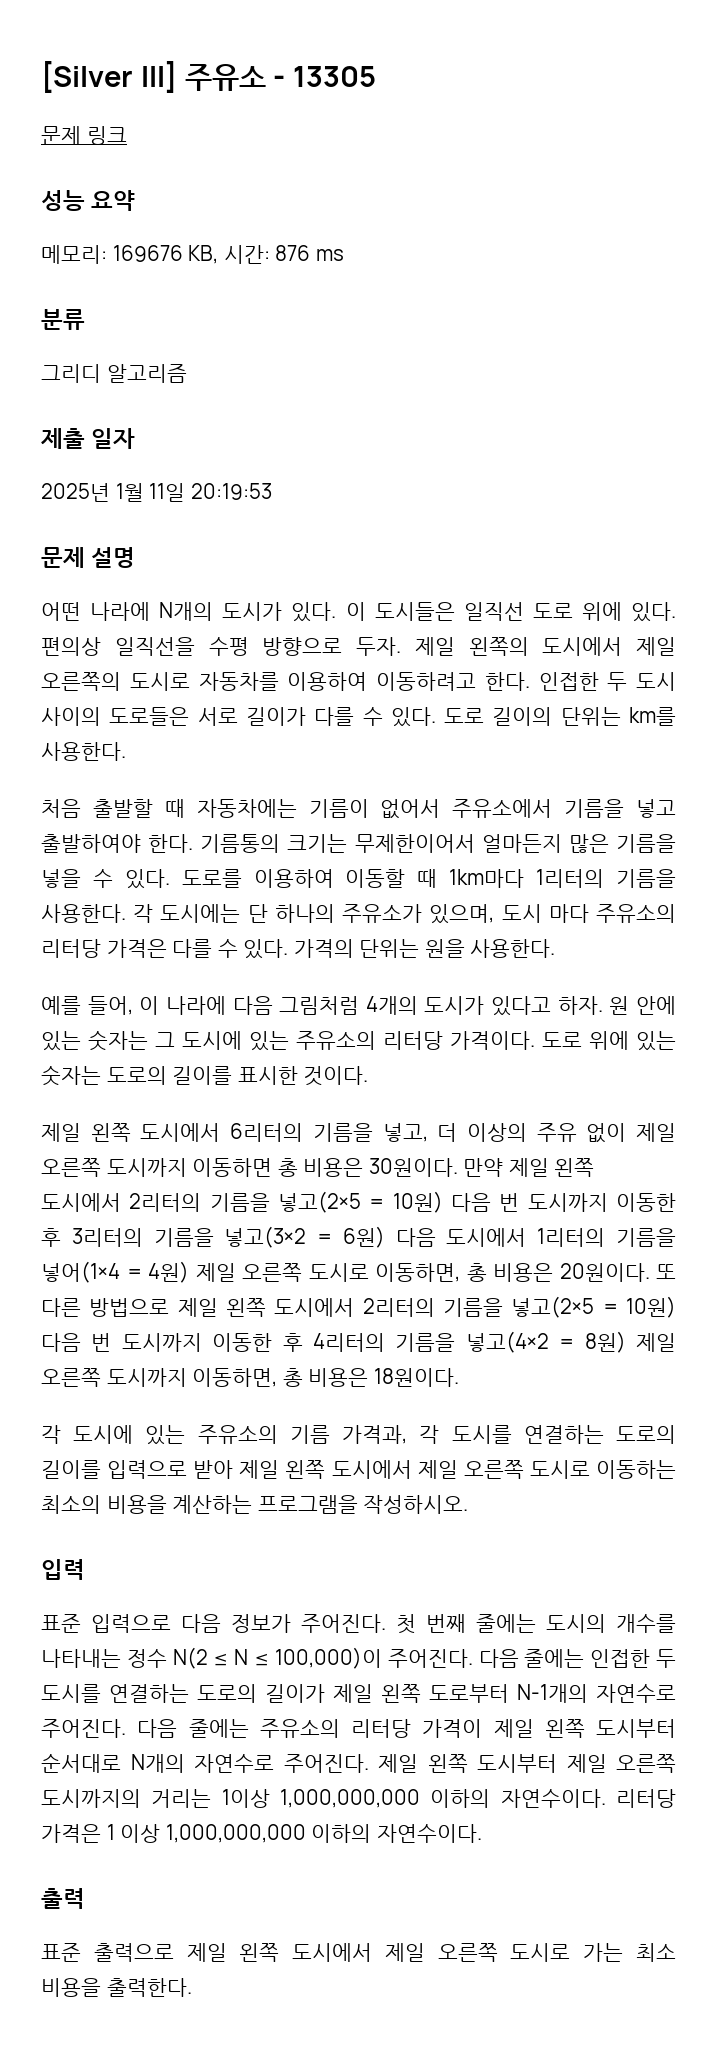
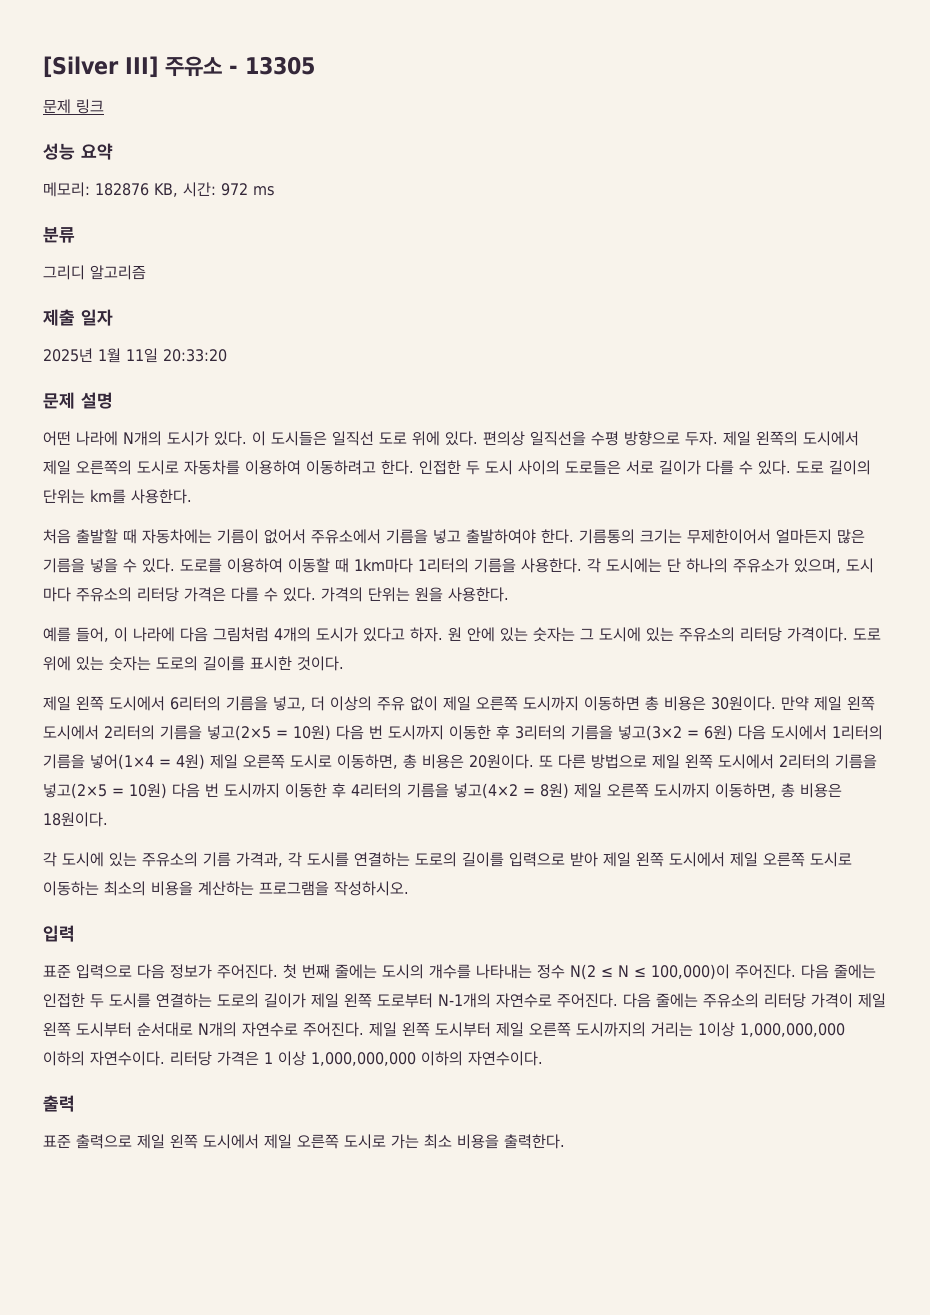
- 메모리: 169676 KB, 시간: 876 ms
+ 메모리: 182876 KB, 시간: 972 ms
- 2025년 1월 11일 20:19:53
+ 2025년 1월 11일 20:33:20

